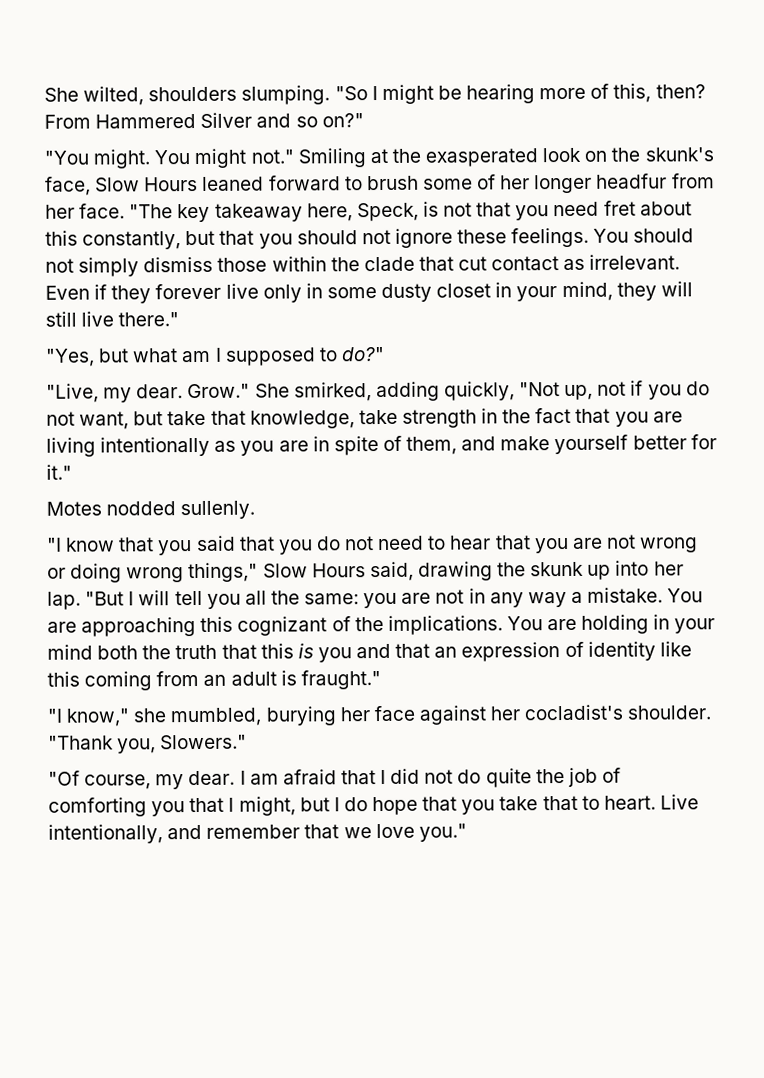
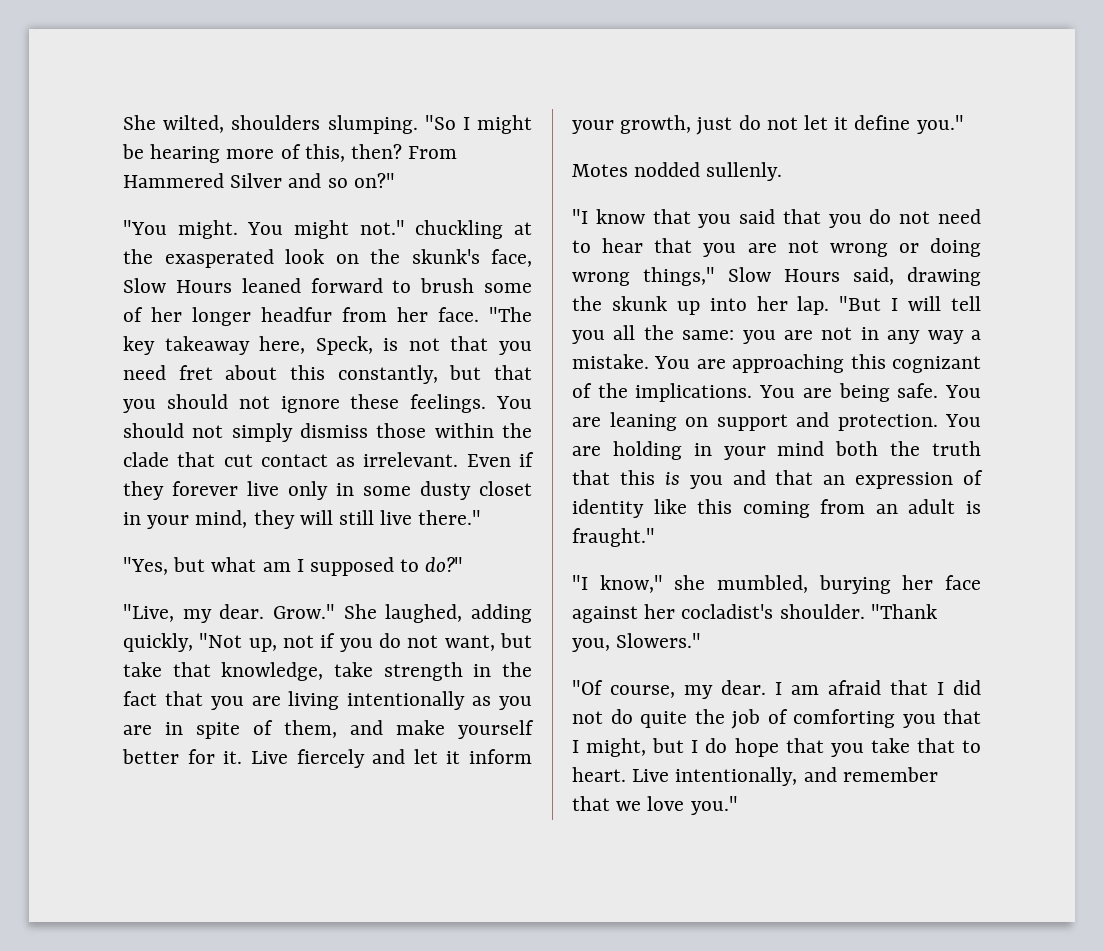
- You might not." Smiling at the exasperated look on the skunk's face, Slow Hours leaned forward to brush some of her longer headfur from her face.
+ You might not." chuckling at the exasperated look on the skunk's face, Slow Hours leaned forward to brush some of her longer headfur from her face.
- She smirked, adding quickly, "Not up, not if you do not want, but take that knowledge, take strength in the fact that you are living intentionally as you are in spite of them, and make yourself better for it."
+ She laughed, adding quickly, "Not up, not if you do not want, but take that knowledge, take strength in the fact that you are living intentionally as you are in spite of them, and make yourself better for it. Live fiercely and let it inform your growth, just do not let it define you."
- You are holding in your mind both the truth that this is you and that an expression of identity like this coming from an adult is fraught."
+ You are being safe. You are leaning on support and protection. You are holding in your mind both the truth that this is you and that an expression of identity like this coming from an adult is fraught."

